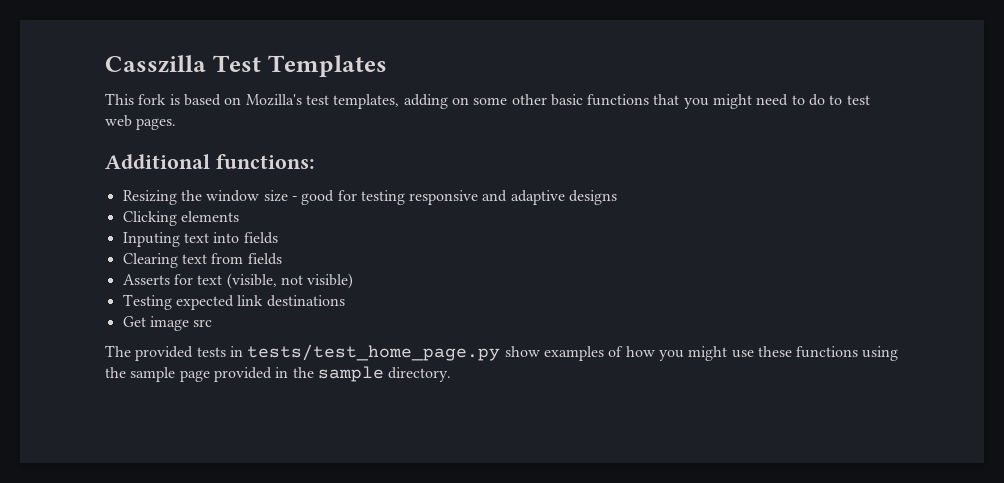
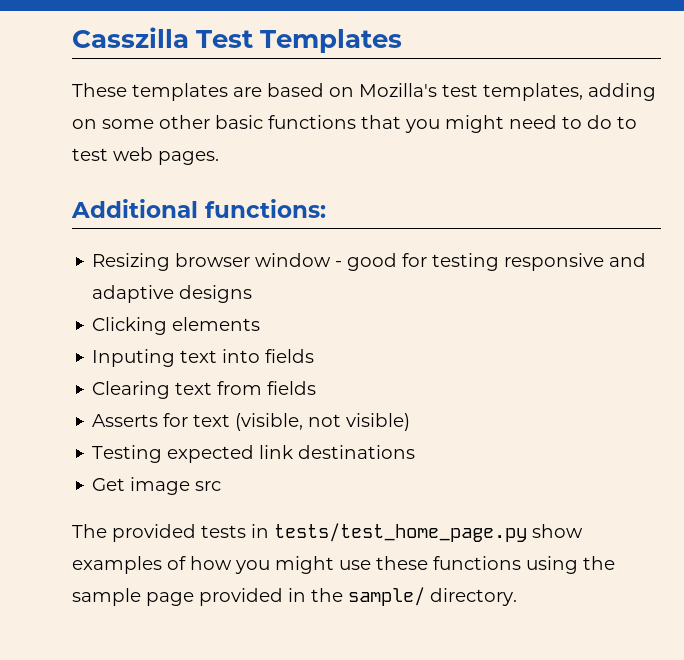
- This fork is based on Mozilla's test templates, adding on some other basic functions that you might need to do to test web pages.
+ These templates are based on Mozilla's test templates, adding on some other basic functions that you might need to do to test web pages.
- Resizing the window size - good for testing responsive and adaptive designs
+ Resizing browser window - good for testing responsive and adaptive designs
- The provided tests in tests/test_home_page.py show examples of how you might use these functions using the sample page provided in the sample directory.
+ The provided tests in tests/test_home_page.py show examples of how you might use these functions using the sample page provided in the sample/ directory.

